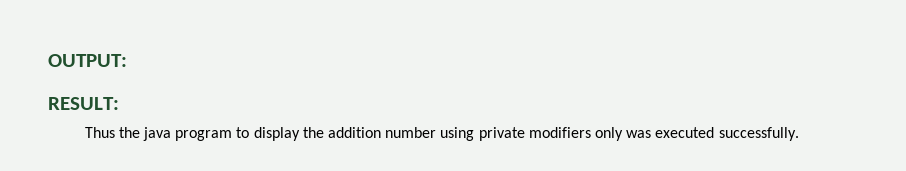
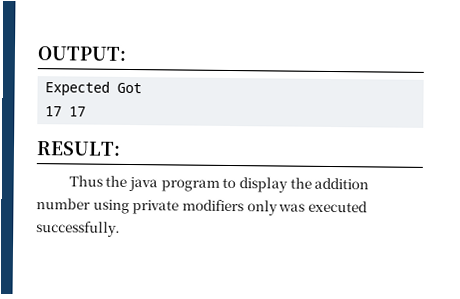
+ Expected Got
+ 17 17

